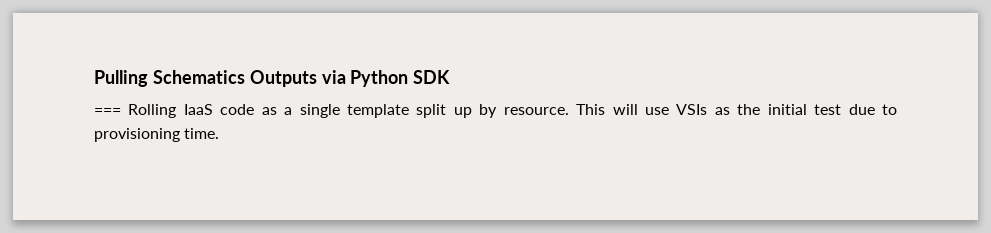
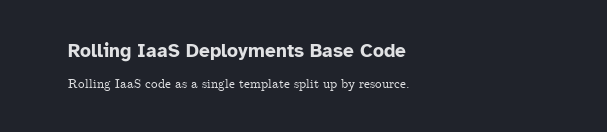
- Pulling Schematics Outputs via Python SDK
- === Rolling IaaS code as a single template split up by resource. This will use VSIs as the initial test due to provisioning time.
+ Rolling IaaS Deployments Base Code
+ Rolling IaaS code as a single template split up by resource.

